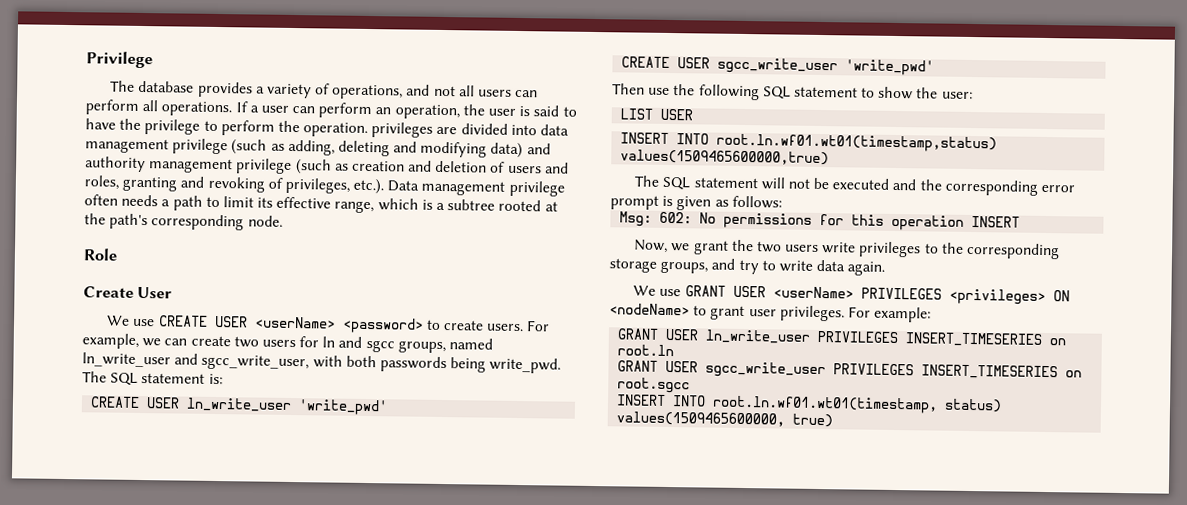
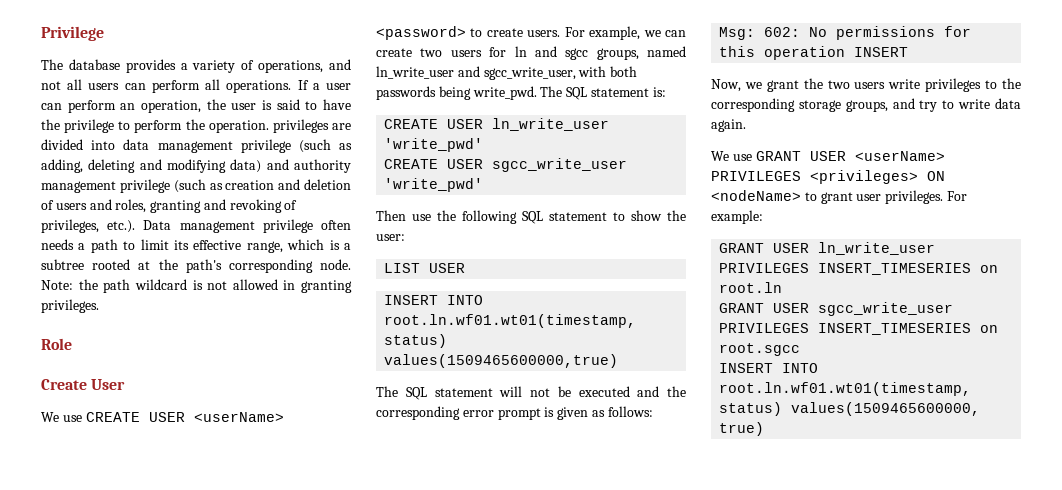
+ Note: the path wildcard is not allowed in granting privileges.

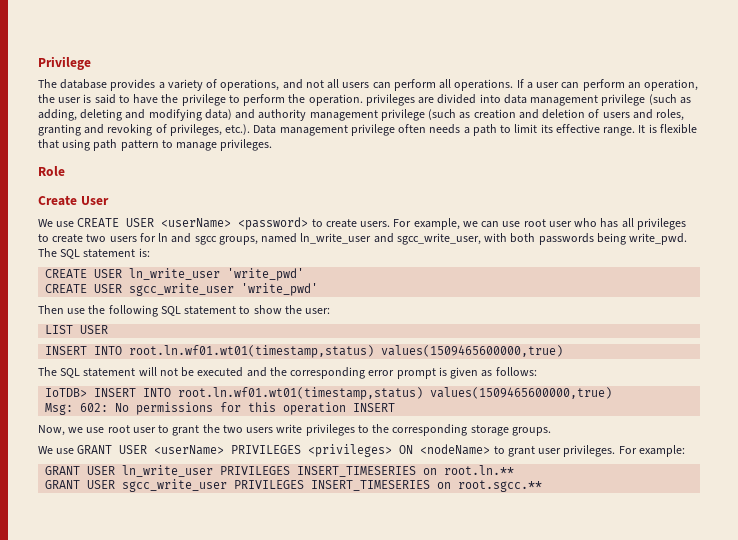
- If a user can perform an operation, the user is said to have the privilege to perform the operation. privileges are divided into data management privilege (such as adding, deleting and modifying data) and authority management privilege (such as creation and deletion of users and roles, granting and revoking of privileges, etc.). Data management privilege often needs a path to limit its effective range, which is a subtree rooted at the path's corresponding node. Note: the path wildcard is not allowed in granting privileges.
+ If a user can perform an operation, the user is said to have the privilege to perform the operation. privileges are divided into data management privilege (such as adding, deleting and modifying data) and authority management privilege (such as creation and deletion of users and roles, granting and revoking of privileges, etc.). Data management privilege often needs a path to limit its effective range. It is flexible that using path pattern to manage privileges.
- For example, we can create two users for ln and sgcc groups, named ln_write_user and sgcc_write_user, with both passwords being write_pwd.
+ For example, we can use root user who has all privileges to create two users for ln and sgcc groups, named ln_write_user and sgcc_write_user, with both passwords being write_pwd.
+ IoTDB> INSERT INTO root.ln.wf01.wt01(timestamp,status) values(1509465600000,true)
- Now, we grant the two users write privileges to the corresponding storage groups, and try to write data again.
+ Now, we use root user to grant the two users write privileges to the corresponding storage groups.
- GRANT USER ln_write_user PRIVILEGES INSERT_TIMESERIES on root.ln
+ GRANT USER ln_write_user PRIVILEGES INSERT_TIMESERIES on root.ln.**
- GRANT USER sgcc_write_user PRIVILEGES INSERT_TIMESERIES on root.sgcc
- INSERT INTO root.ln.wf01.wt01(timestamp, status) values(1509465600000, true)
+ GRANT USER sgcc_write_user PRIVILEGES INSERT_TIMESERIES on root.sgcc.**

